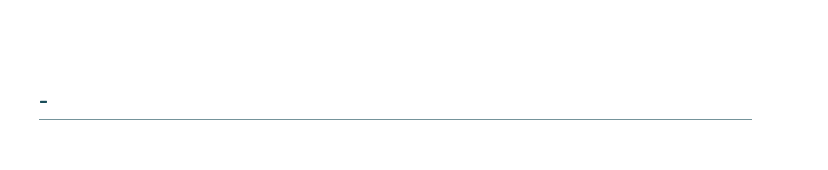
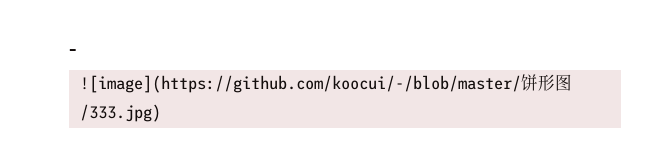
+ ![image](https://github.com/koocui/-/blob/master/饼形图/333.jpg)

